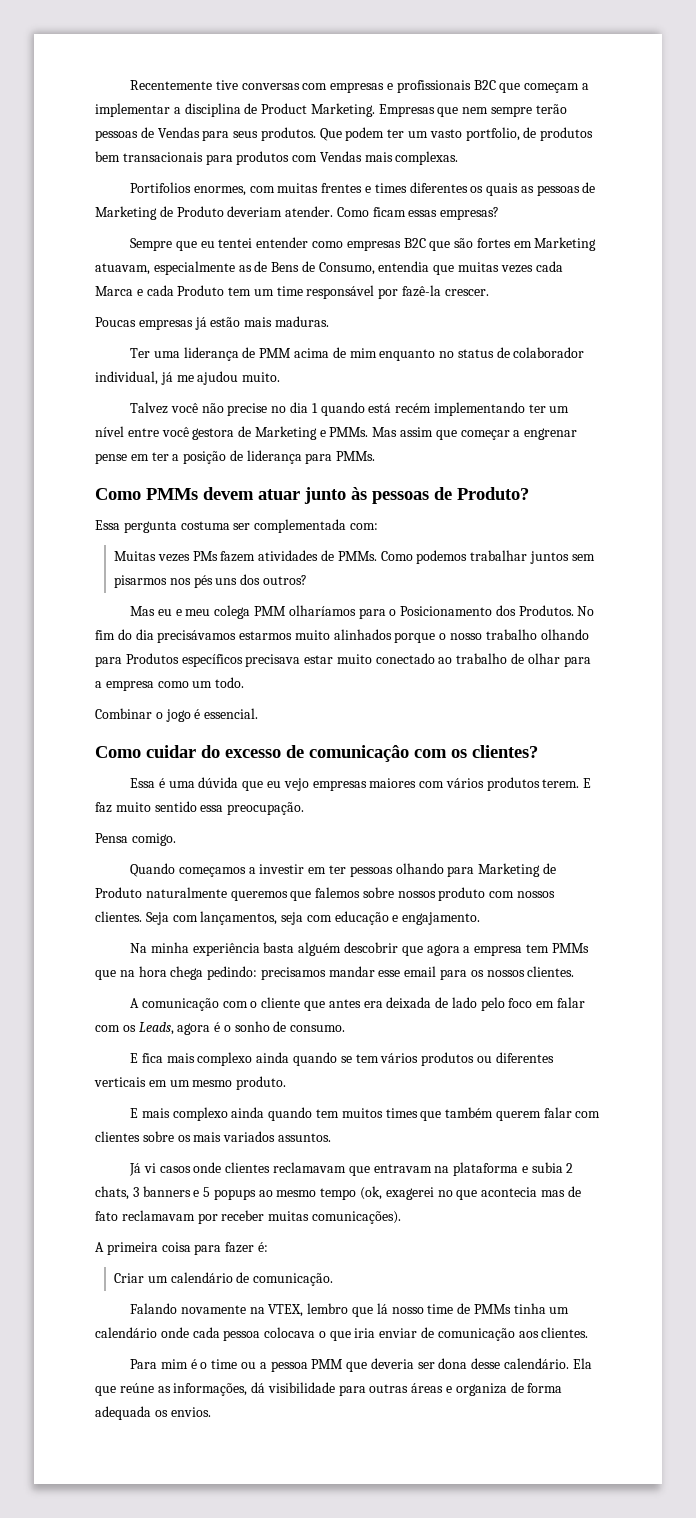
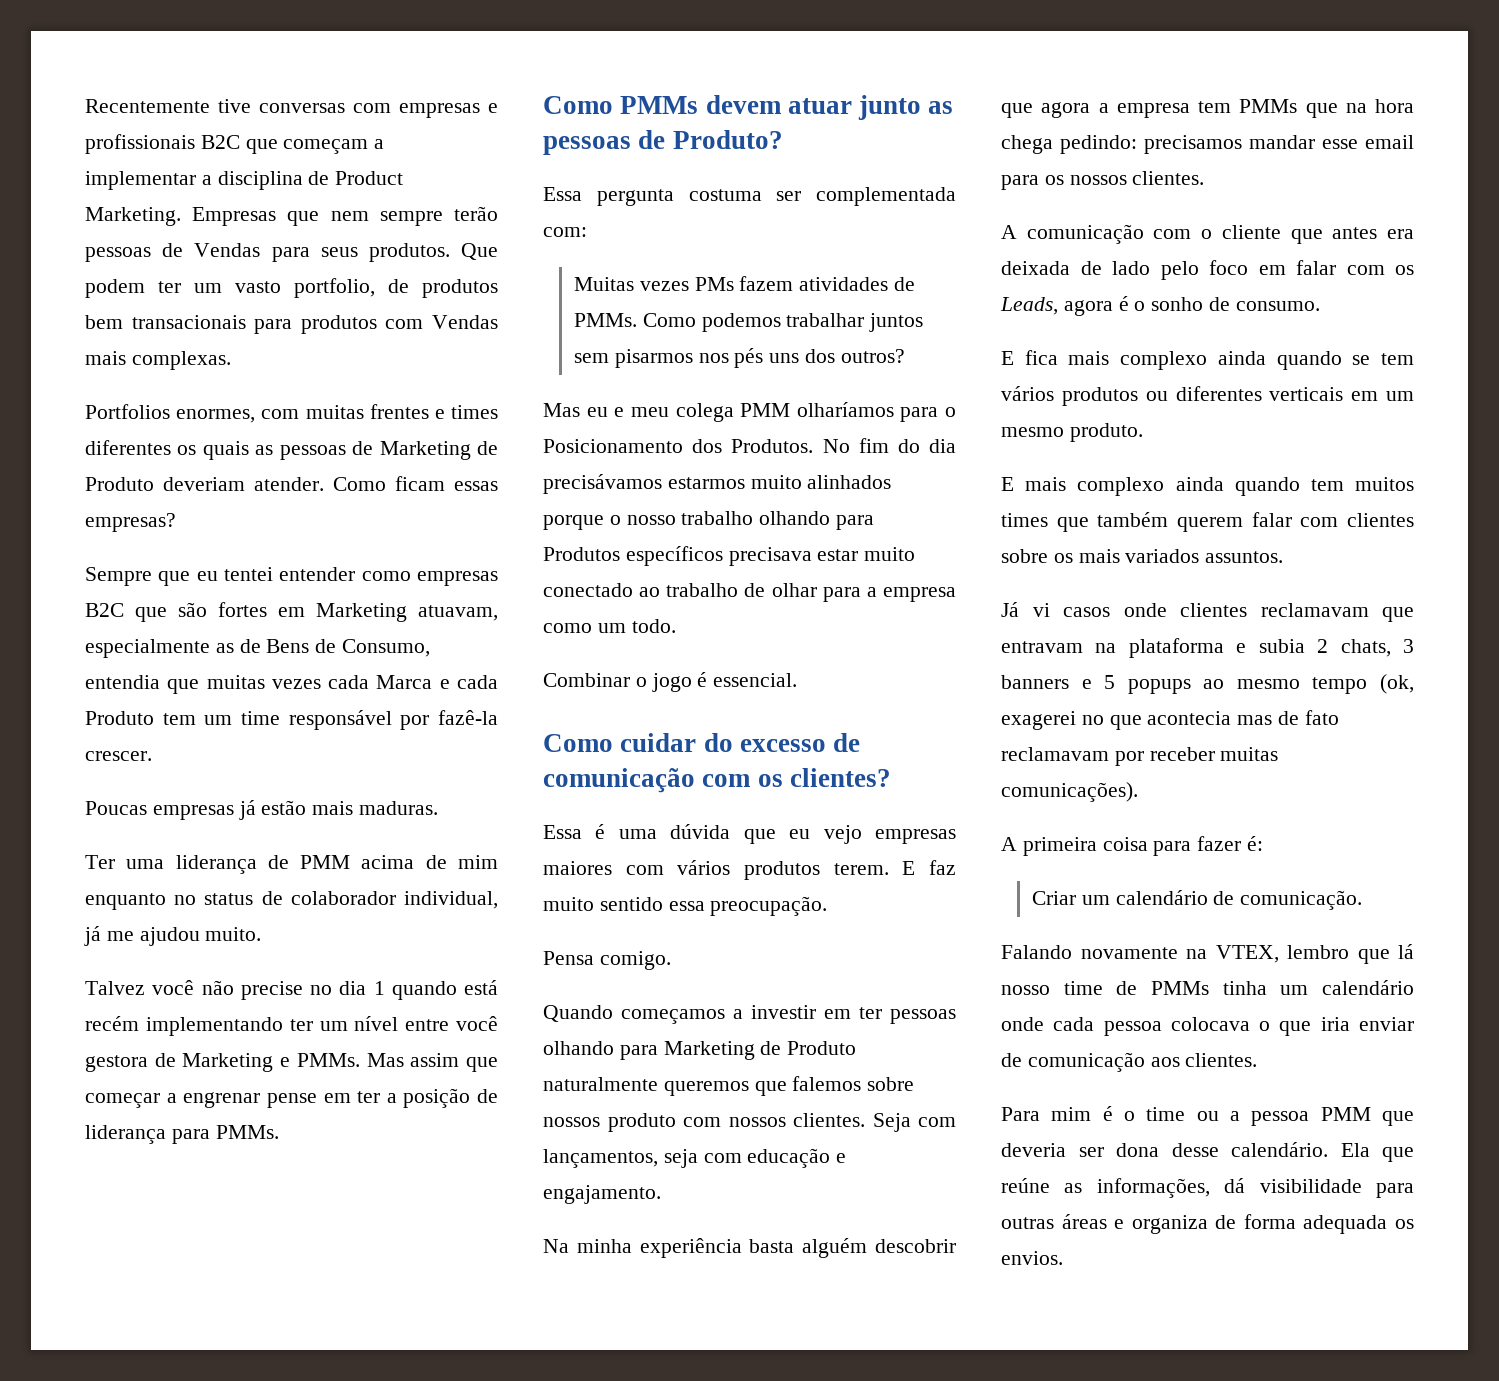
- Portifolios enormes, com muitas frentes e times diferentes os quais as pessoas de Marketing de Produto deveriam atender.
+ Portfolios enormes, com muitas frentes e times diferentes os quais as pessoas de Marketing de Produto deveriam atender.
- Como PMMs devem atuar junto às pessoas de Produto?
+ Como PMMs devem atuar junto as pessoas de Produto?
- Como cuidar do excesso de comunicaçâo com os clientes?
+ Como cuidar do excesso de comunicação com os clientes?

